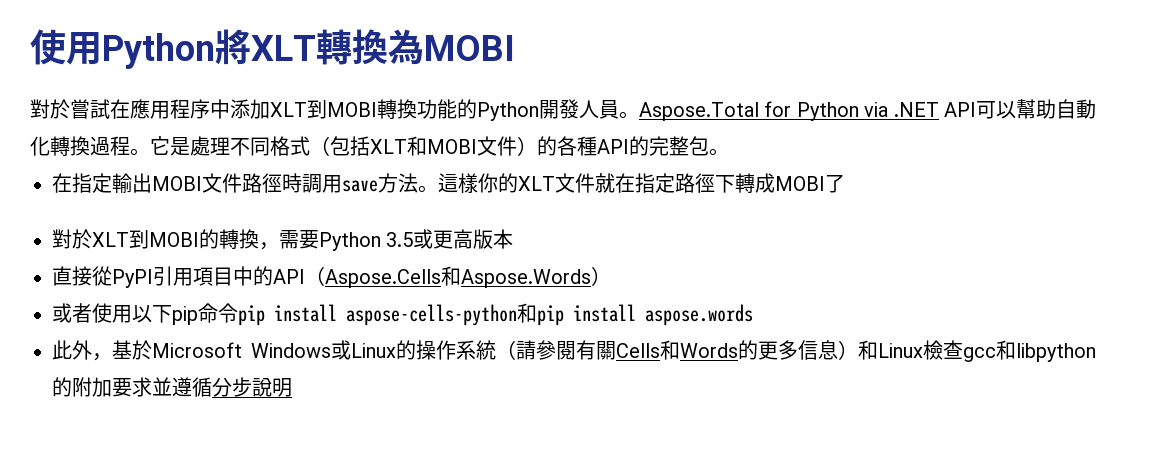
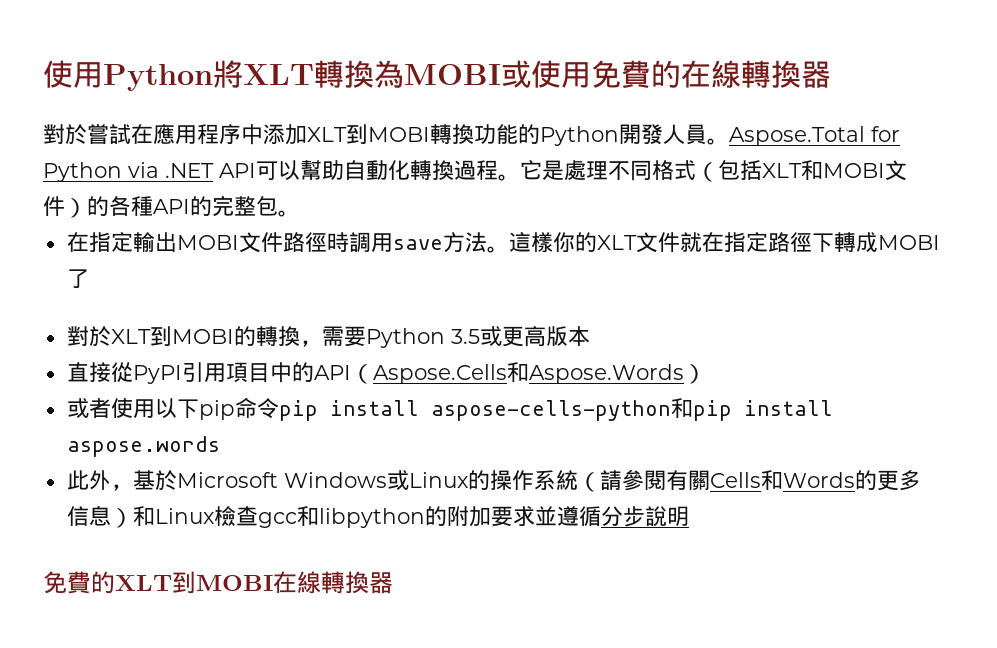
- 使用Python將XLT轉換為MOBI
+ 使用Python將XLT轉換為MOBI或使用免費的在線轉換器
+ 免費的XLT到MOBI在線轉換器

